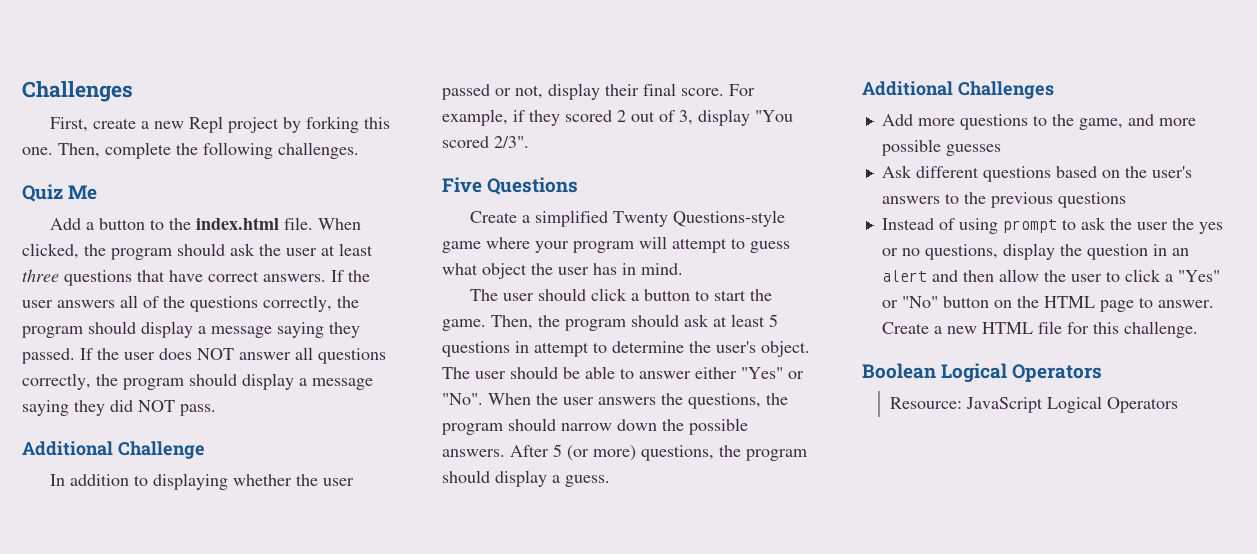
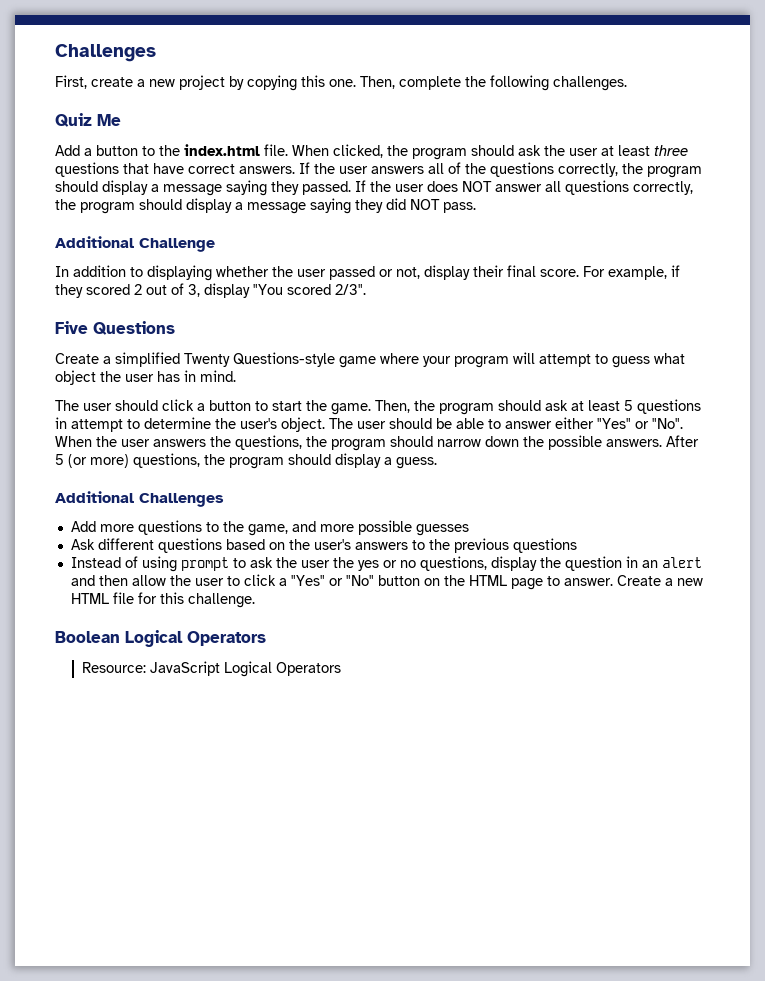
- First, create a new Repl project by forking this one.
+ First, create a new project by copying this one.

